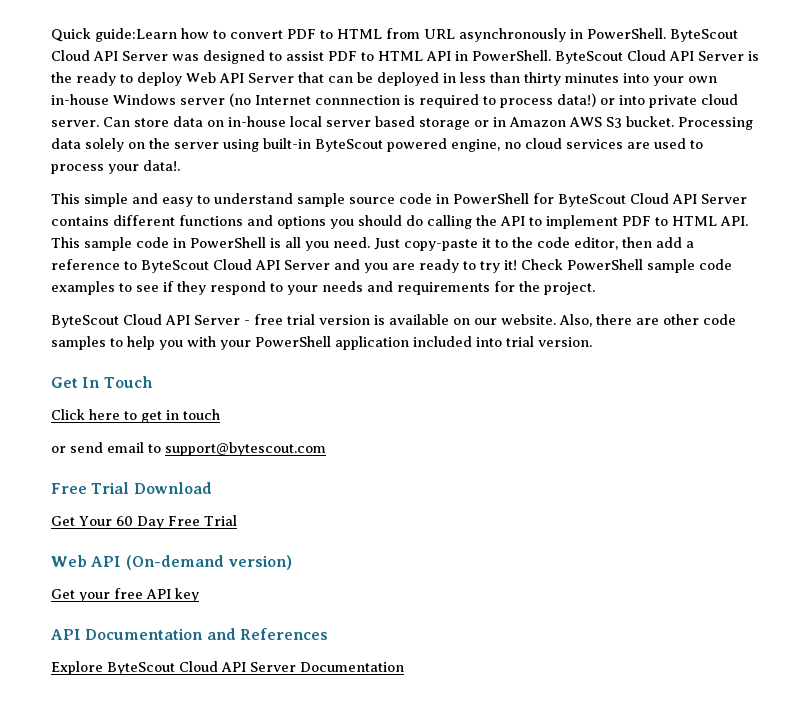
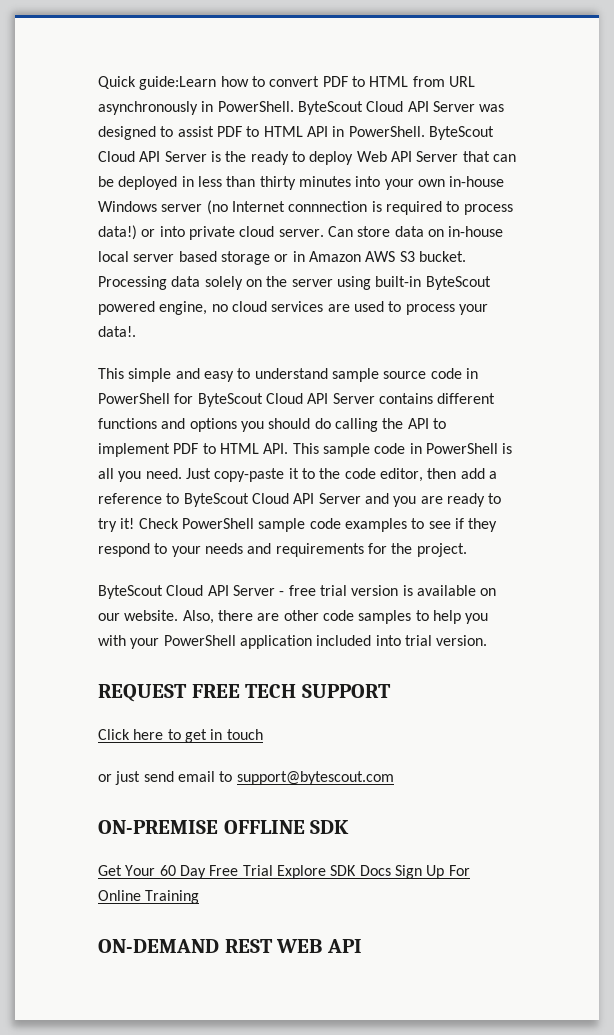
- Get In Touch
+ REQUEST FREE TECH SUPPORT
- or send email to support@bytescout.com
+ or just send email to support@bytescout.com
- Free Trial Download
+ ON-PREMISE OFFLINE SDK
- Get Your 60 Day Free Trial
- Web API (On-demand version)
- Get your free API key
- API Documentation and References
- Explore ByteScout Cloud API Server Documentation
+ Get Your 60 Day Free Trial Explore SDK Docs Sign Up For Online Training
+ ON-DEMAND REST WEB API

